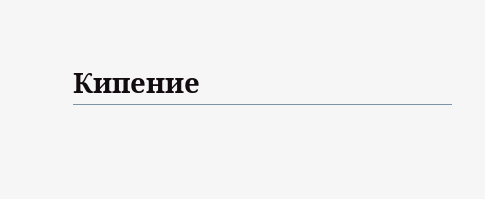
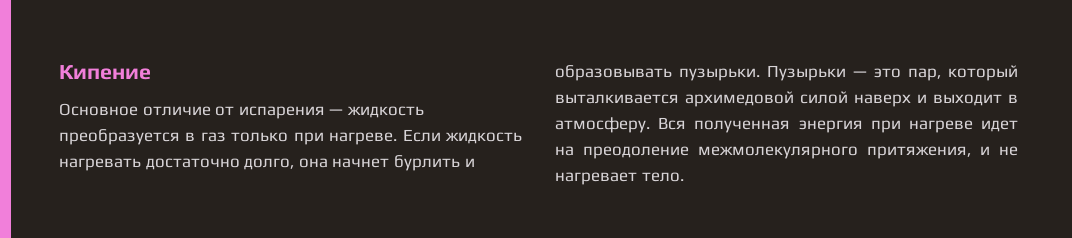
+ Основное отличие от испарения — жидкость преобразуется в газ только при нагреве. Если жидкость нагревать достаточно долго, она начнет бурлить и образовывать пузырьки. Пузырьки — это пар, который выталкивается архимедовой силой наверх и выходит в атмосферу. Вся полученная энергия при нагреве идет на преодоление межмолекулярного притяжения, и не нагревает тело.

